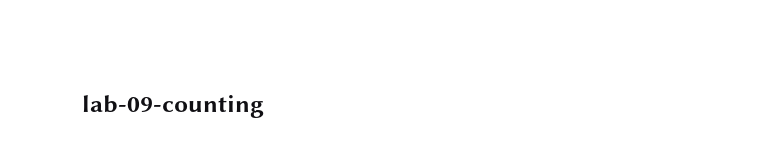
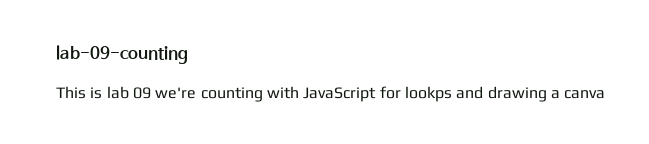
+ This is lab 09 we're counting with JavaScript for lookps and drawing a canva

